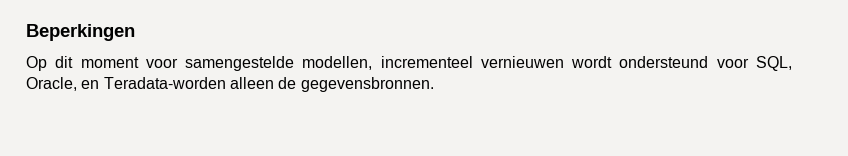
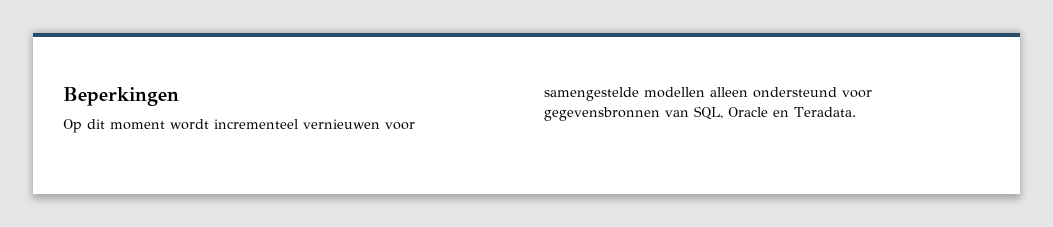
- Op dit moment voor samengestelde modellen, incrementeel vernieuwen wordt ondersteund voor SQL, Oracle, en Teradata-worden alleen de gegevensbronnen.
+ Op dit moment wordt incrementeel vernieuwen voor samengestelde modellen alleen ondersteund voor gegevensbronnen van SQL, Oracle en Teradata.

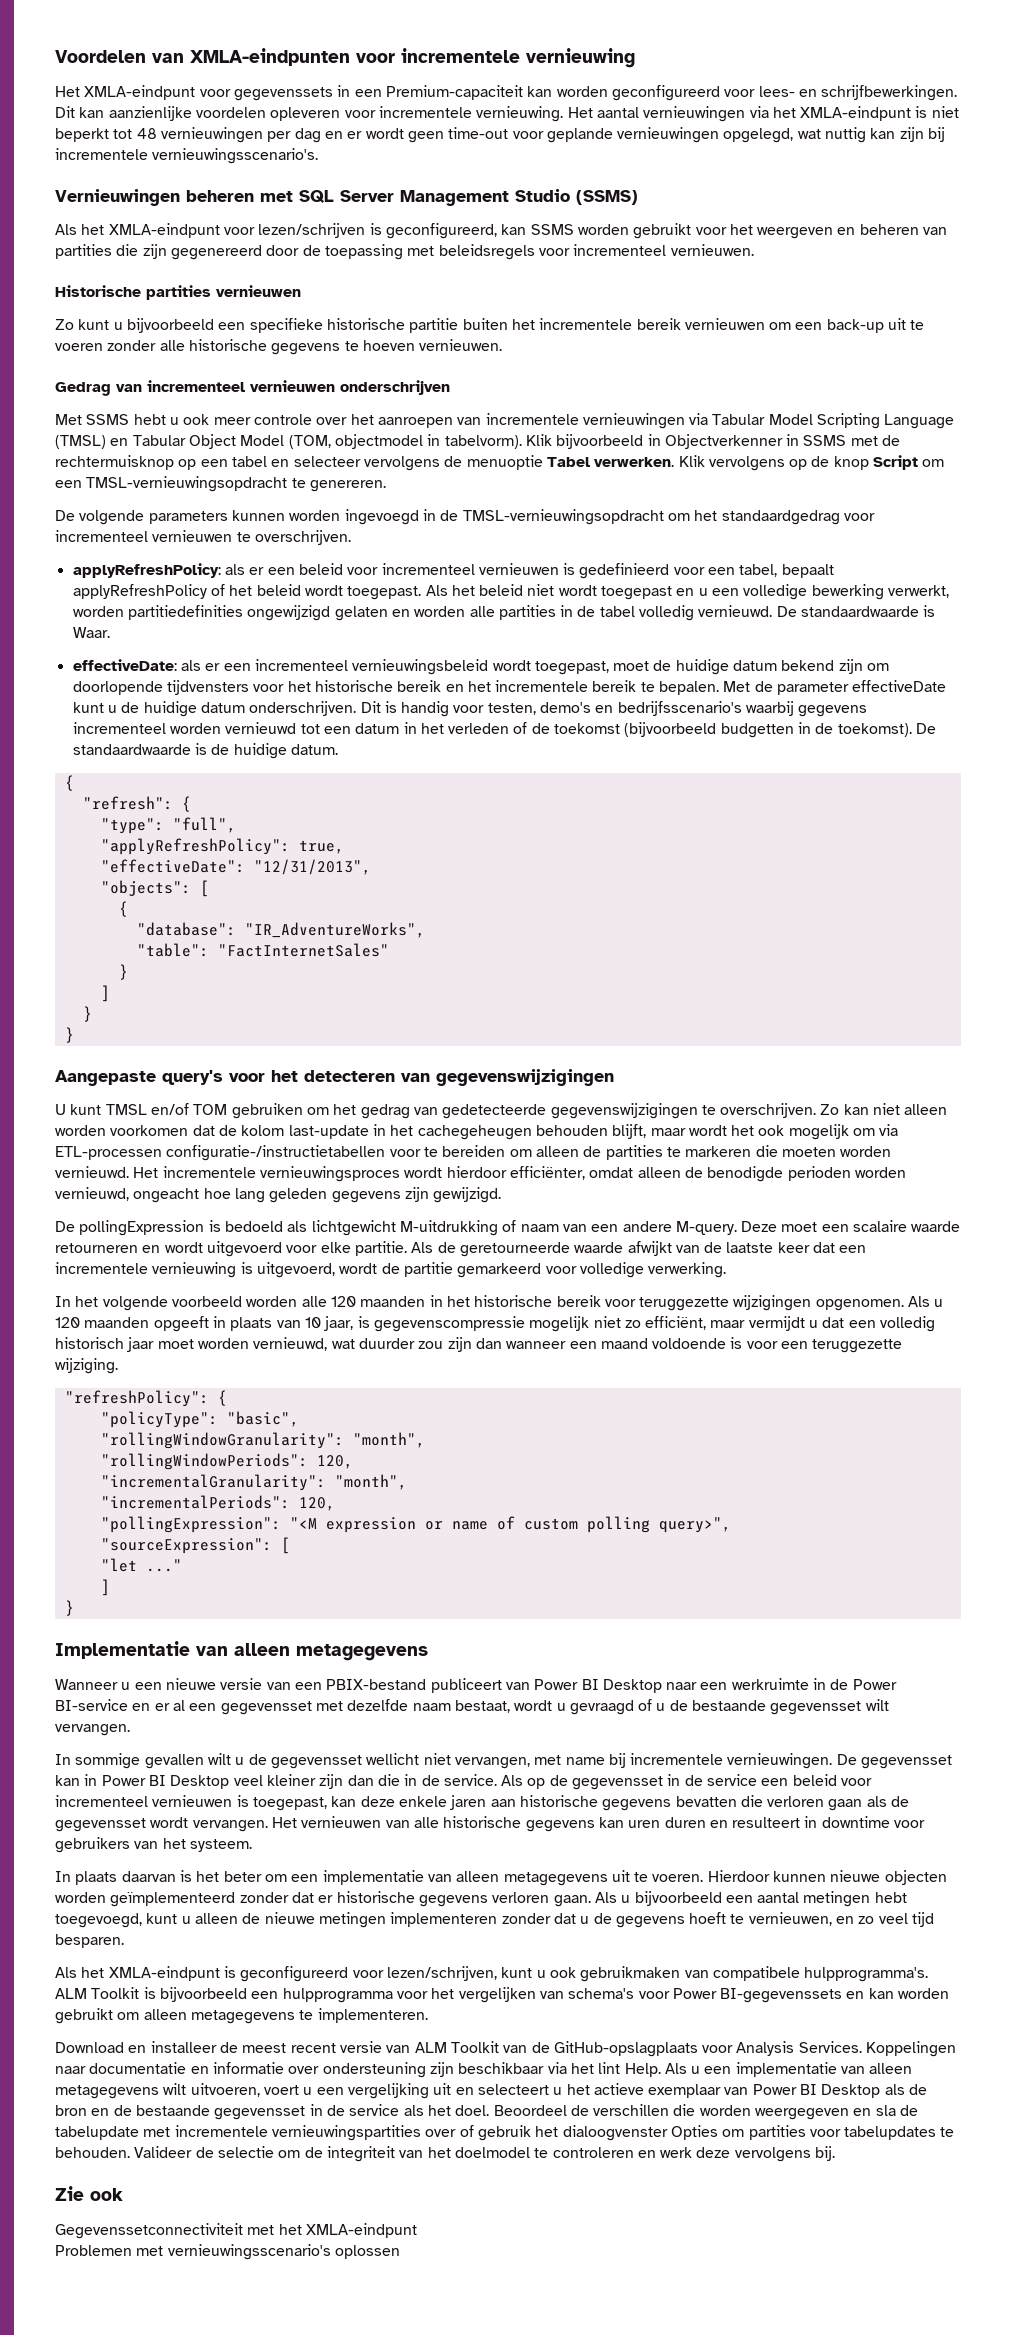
- Beperkingen
- Op dit moment wordt incrementeel vernieuwen voor samengestelde modellen alleen ondersteund voor gegevensbronnen van SQL, Oracle en Teradata.
+ Voordelen van XMLA-eindpunten voor incrementele vernieuwing
+ Het XMLA-eindpunt voor gegevenssets in een Premium-capaciteit kan worden geconfigureerd voor lees- en schrijfbewerkingen. Dit kan aanzienlijke voordelen opleveren voor incrementele vernieuwing. Het aantal vernieuwingen via het XMLA-eindpunt is niet beperkt tot 48 vernieuwingen per dag en er wordt geen time-out voor geplande vernieuwingen opgelegd, wat nuttig kan zijn bij incrementele vernieuwingsscenario's.
+ Vernieuwingen beheren met SQL Server Management Studio (SSMS)
+ Als het XMLA-eindpunt voor lezen/schrijven is geconfigureerd, kan SSMS worden gebruikt voor het weergeven en beheren van partities die zijn gegenereerd door de toepassing met beleidsregels voor incrementeel vernieuwen.
+ Historische partities vernieuwen
+ Zo kunt u bijvoorbeeld een specifieke historische partitie buiten het incrementele bereik vernieuwen om een back-up uit te voeren zonder alle historische gegevens te hoeven vernieuwen.
+ Gedrag van incrementeel vernieuwen onderschrijven
+ Met SSMS hebt u ook meer controle over het aanroepen van incrementele vernieuwingen via Tabular Model Scripting Language (TMSL) en Tabular Object Model (TOM, objectmodel in tabelvorm). Klik bijvoorbeeld in Objectverkenner in SSMS met de rechtermuisknop op een tabel en selecteer vervolgens de menuoptie Tabel verwerken. Klik vervolgens op de knop Script om een TMSL-vernieuwingsopdracht te genereren.
+ De volgende parameters kunnen worden ingevoegd in de TMSL-vernieuwingsopdracht om het standaardgedrag voor incrementeel vernieuwen te overschrijven.
+ applyRefreshPolicy: als er een beleid voor incrementeel vernieuwen is gedefinieerd voor een tabel, bepaalt applyRefreshPolicy of het beleid wordt toegepast. Als het beleid niet wordt toegepast en u een volledige bewerking verwerkt, worden partitiedefinities ongewijzigd gelaten en worden alle partities in de tabel volledig vernieuwd. De standaardwaarde is Waar.
+ effectiveDate: als er een incrementeel vernieuwingsbeleid wordt toegepast, moet de huidige datum bekend zijn om doorlopende tijdvensters voor het historische bereik en het incrementele bereik te bepalen. Met de parameter effectiveDate kunt u de huidige datum onderschrijven. Dit is handig voor testen, demo's en bedrijfsscenario's waarbij gegevens incrementeel worden vernieuwd tot een datum in het verleden of de toekomst (bijvoorbeeld budgetten in de toekomst). De standaardwaarde is de huidige datum.
+ {
+ "refresh": {
+ "type": "full",
+ "applyRefreshPolicy": true,
+ "effectiveDate": "12/31/2013",
+ "objects": [
+ {
+ "database": "IR_AdventureWorks",
+ "table": "FactInternetSales"
+ }
+ ]
+ }
+ }
+ Aangepaste query's voor het detecteren van gegevenswijzigingen
+ U kunt TMSL en/of TOM gebruiken om het gedrag van gedetecteerde gegevenswijzigingen te overschrijven. Zo kan niet alleen worden voorkomen dat de kolom last-update in het cachegeheugen behouden blijft, maar wordt het ook mogelijk om via ETL-processen configuratie-/instructietabellen voor te bereiden om alleen de partities te markeren die moeten worden vernieuwd. Het incrementele vernieuwingsproces wordt hierdoor efficiënter, omdat alleen de benodigde perioden worden vernieuwd, ongeacht hoe lang geleden gegevens zijn gewijzigd.
+ De pollingExpression is bedoeld als lichtgewicht M-uitdrukking of naam van een andere M-query. Deze moet een scalaire waarde retourneren en wordt uitgevoerd voor elke partitie. Als de geretourneerde waarde afwijkt van de laatste keer dat een incrementele vernieuwing is uitgevoerd, wordt de partitie gemarkeerd voor volledige verwerking.
+ In het volgende voorbeeld worden alle 120 maanden in het historische bereik voor teruggezette wijzigingen opgenomen. Als u 120 maanden opgeeft in plaats van 10 jaar, is gegevenscompressie mogelijk niet zo efficiënt, maar vermijdt u dat een volledig historisch jaar moet worden vernieuwd, wat duurder zou zijn dan wanneer een maand voldoende is voor een teruggezette wijziging.
+ "refreshPolicy": {
+ "policyType": "basic",
+ "rollingWindowGranularity": "month",
+ "rollingWindowPeriods": 120,
+ "incrementalGranularity": "month",
+ "incrementalPeriods": 120,
+ "pollingExpression": "<M expression or name of custom polling query>",
+ "sourceExpression": [
+ "let ..."
+ ]
+ }
+ Implementatie van alleen metagegevens
+ Wanneer u een nieuwe versie van een PBIX-bestand publiceert van Power BI Desktop naar een werkruimte in de Power BI-service en er al een gegevensset met dezelfde naam bestaat, wordt u gevraagd of u de bestaande gegevensset wilt vervangen.
+ In sommige gevallen wilt u de gegevensset wellicht niet vervangen, met name bij incrementele vernieuwingen. De gegevensset kan in Power BI Desktop veel kleiner zijn dan die in de service. Als op de gegevensset in de service een beleid voor incrementeel vernieuwen is toegepast, kan deze enkele jaren aan historische gegevens bevatten die verloren gaan als de gegevensset wordt vervangen. Het vernieuwen van alle historische gegevens kan uren duren en resulteert in downtime voor gebruikers van het systeem.
+ In plaats daarvan is het beter om een implementatie van alleen metagegevens uit te voeren. Hierdoor kunnen nieuwe objecten worden geïmplementeerd zonder dat er historische gegevens verloren gaan. Als u bijvoorbeeld een aantal metingen hebt toegevoegd, kunt u alleen de nieuwe metingen implementeren zonder dat u de gegevens hoeft te vernieuwen, en zo veel tijd besparen.
+ Als het XMLA-eindpunt is geconfigureerd voor lezen/schrijven, kunt u ook gebruikmaken van compatibele hulpprogramma's. ALM Toolkit is bijvoorbeeld een hulpprogramma voor het vergelijken van schema's voor Power BI-gegevenssets en kan worden gebruikt om alleen metagegevens te implementeren.
+ Download en installeer de meest recent versie van ALM Toolkit van de GitHub-opslagplaats voor Analysis Services. Koppelingen naar documentatie en informatie over ondersteuning zijn beschikbaar via het lint Help. Als u een implementatie van alleen metagegevens wilt uitvoeren, voert u een vergelijking uit en selecteert u het actieve exemplaar van Power BI Desktop als de bron en de bestaande gegevensset in de service als het doel. Beoordeel de verschillen die worden weergegeven en sla de tabelupdate met incrementele vernieuwingspartities over of gebruik het dialoogvenster Opties om partities voor tabelupdates te behouden. Valideer de selectie om de integriteit van het doelmodel te controleren en werk deze vervolgens bij.
+ Zie ook
+ Gegevenssetconnectiviteit met het XMLA-eindpunt
+ Problemen met vernieuwingsscenario's oplossen

